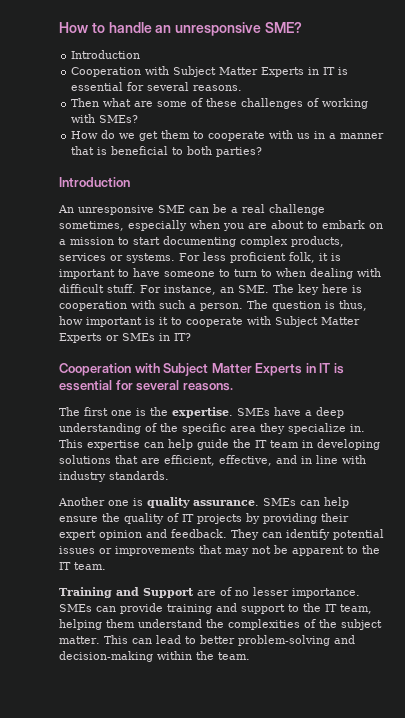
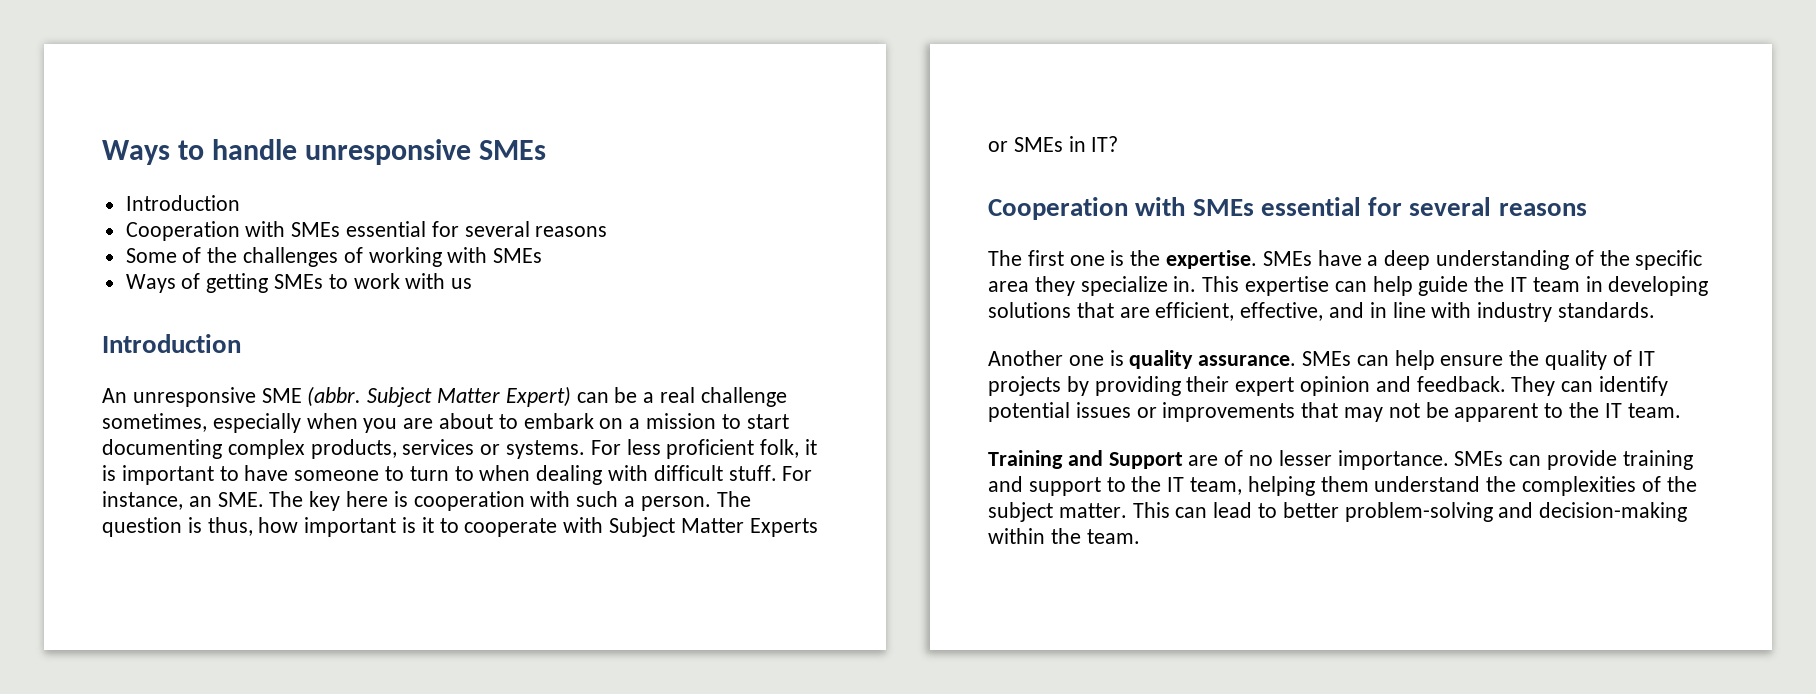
- How to handle an unresponsive SME?
+ Ways to handle unresponsive SMEs
  Introduction
- Cooperation with Subject Matter Experts in IT is essential for several reasons.
- Then what are some of these challenges of working with SMEs?
- How do we get them to cooperate with us in a manner that is beneficial to both parties?
+ Cooperation with SMEs essential for several reasons
+ Some of the challenges of working with SMEs
+ Ways of getting SMEs to work with us
- An unresponsive SME can be a real challenge sometimes, especially when you are about to embark on a mission to start documenting complex products, services or systems.
+ An unresponsive SME (abbr. Subject Matter Expert) can be a real challenge sometimes, especially when you are about to embark on a mission to start documenting complex products, services or systems.
  The question is thus, how important is it to cooperate with Subject Matter Experts or SMEs in IT?
- Cooperation with Subject Matter Experts in IT is essential for several reasons.
+ Cooperation with SMEs essential for several reasons

